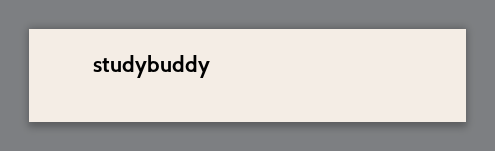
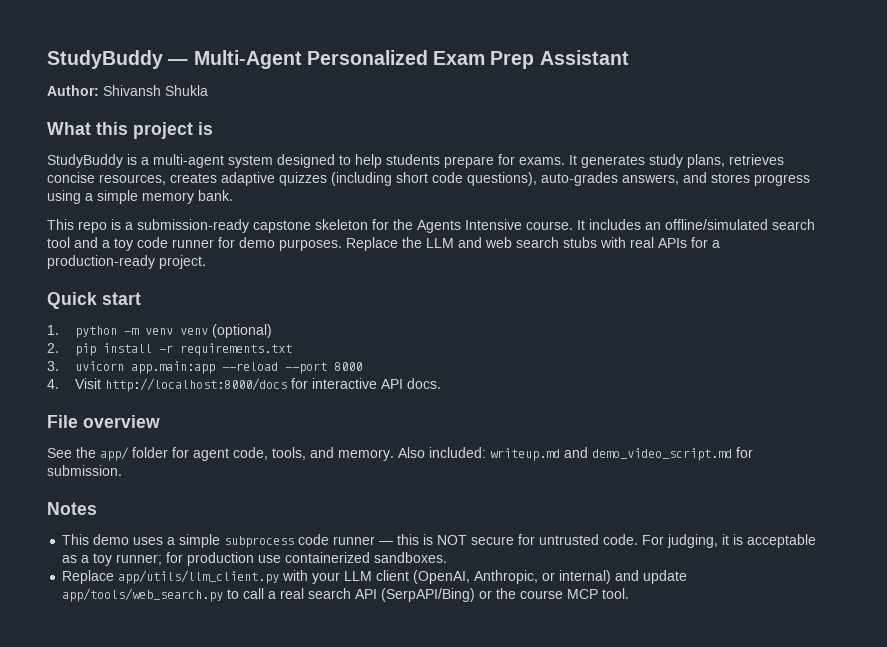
- studybuddy
+ StudyBuddy — Multi-Agent Personalized Exam Prep Assistant
+ Author: Shivansh Shukla
+ What this project is
+ StudyBuddy is a multi-agent system designed to help students prepare for exams. It generates study plans, retrieves concise resources, creates adaptive quizzes (including short code questions), auto-grades answers, and stores progress using a simple memory bank.
+ This repo is a submission-ready capstone skeleton for the Agents Intensive course. It includes an offline/simulated search tool and a toy code runner for demo purposes. Replace the LLM and web search stubs with real APIs for a production-ready project.
+ Quick start
+ 1. python -m venv venv (optional)
+ 2. pip install -r requirements.txt
+ 3. uvicorn app.main:app --reload --port 8000
+ 4. Visit http://localhost:8000/docs for interactive API docs.
+ File overview
+ See the app/ folder for agent code, tools, and memory. Also included: writeup.md and demo_video_script.md for submission.
+ Notes
+ This demo uses a simple subprocess code runner — this is NOT secure for untrusted code. For judging, it is acceptable as a toy runner; for production use containerized sandboxes.
+ Replace app/utils/llm_client.py with your LLM client (OpenAI, Anthropic, or internal) and update app/tools/web_search.py to call a real search API (SerpAPI/Bing) or the course MCP tool.

